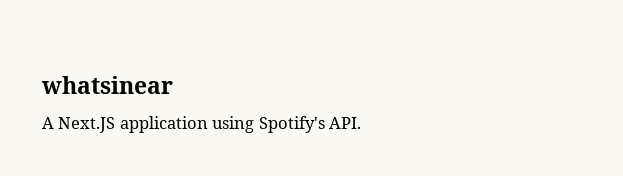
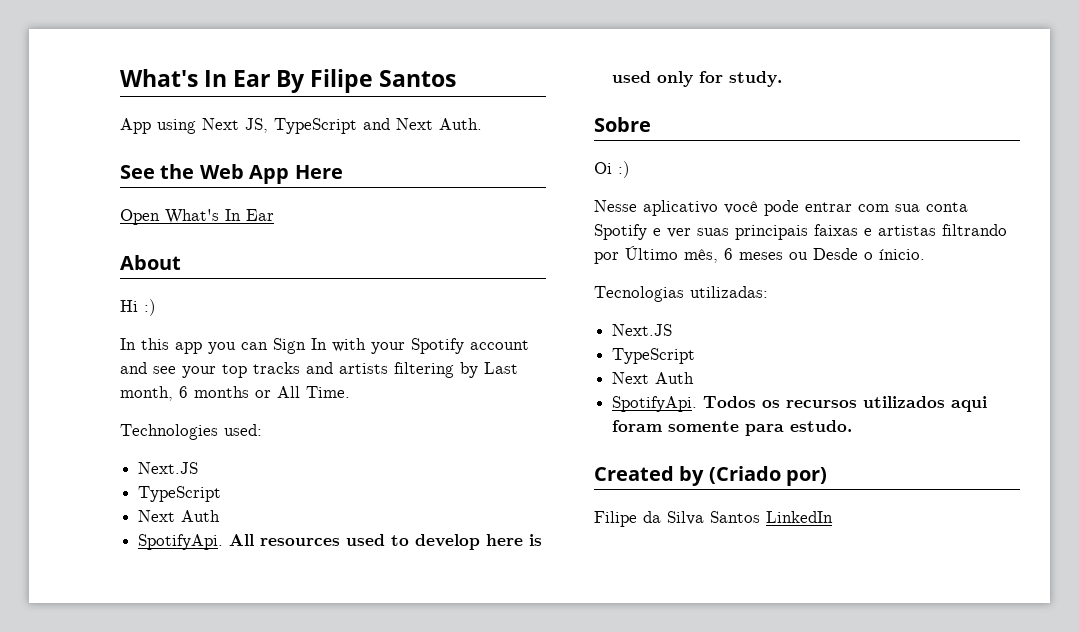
- whatsinear
- A Next.JS application using Spotify's API.
+ What's In Ear By Filipe Santos
+ App using Next JS, TypeScript and Next Auth.
+ See the Web App Here
+ Open What's In Ear
+ About
+ Hi :)
+ In this app you can Sign In with your Spotify account and see your top tracks and artists filtering by Last month, 6 months or All Time.
+ Technologies used:
+ Next.JS
+ TypeScript
+ Next Auth
+ SpotifyApi. All resources used to develop here is used only for study.
+ Sobre
+ Oi :)
+ Nesse aplicativo você pode entrar com sua conta Spotify e ver suas principais faixas e artistas filtrando por Último mês, 6 meses ou Desde o ínicio.
+ Tecnologias utilizadas:
+ Next.JS
+ TypeScript
+ Next Auth
+ SpotifyApi. Todos os recursos utilizados aqui foram somente para estudo.
+ Created by (Criado por)
+ Filipe da Silva Santos LinkedIn

